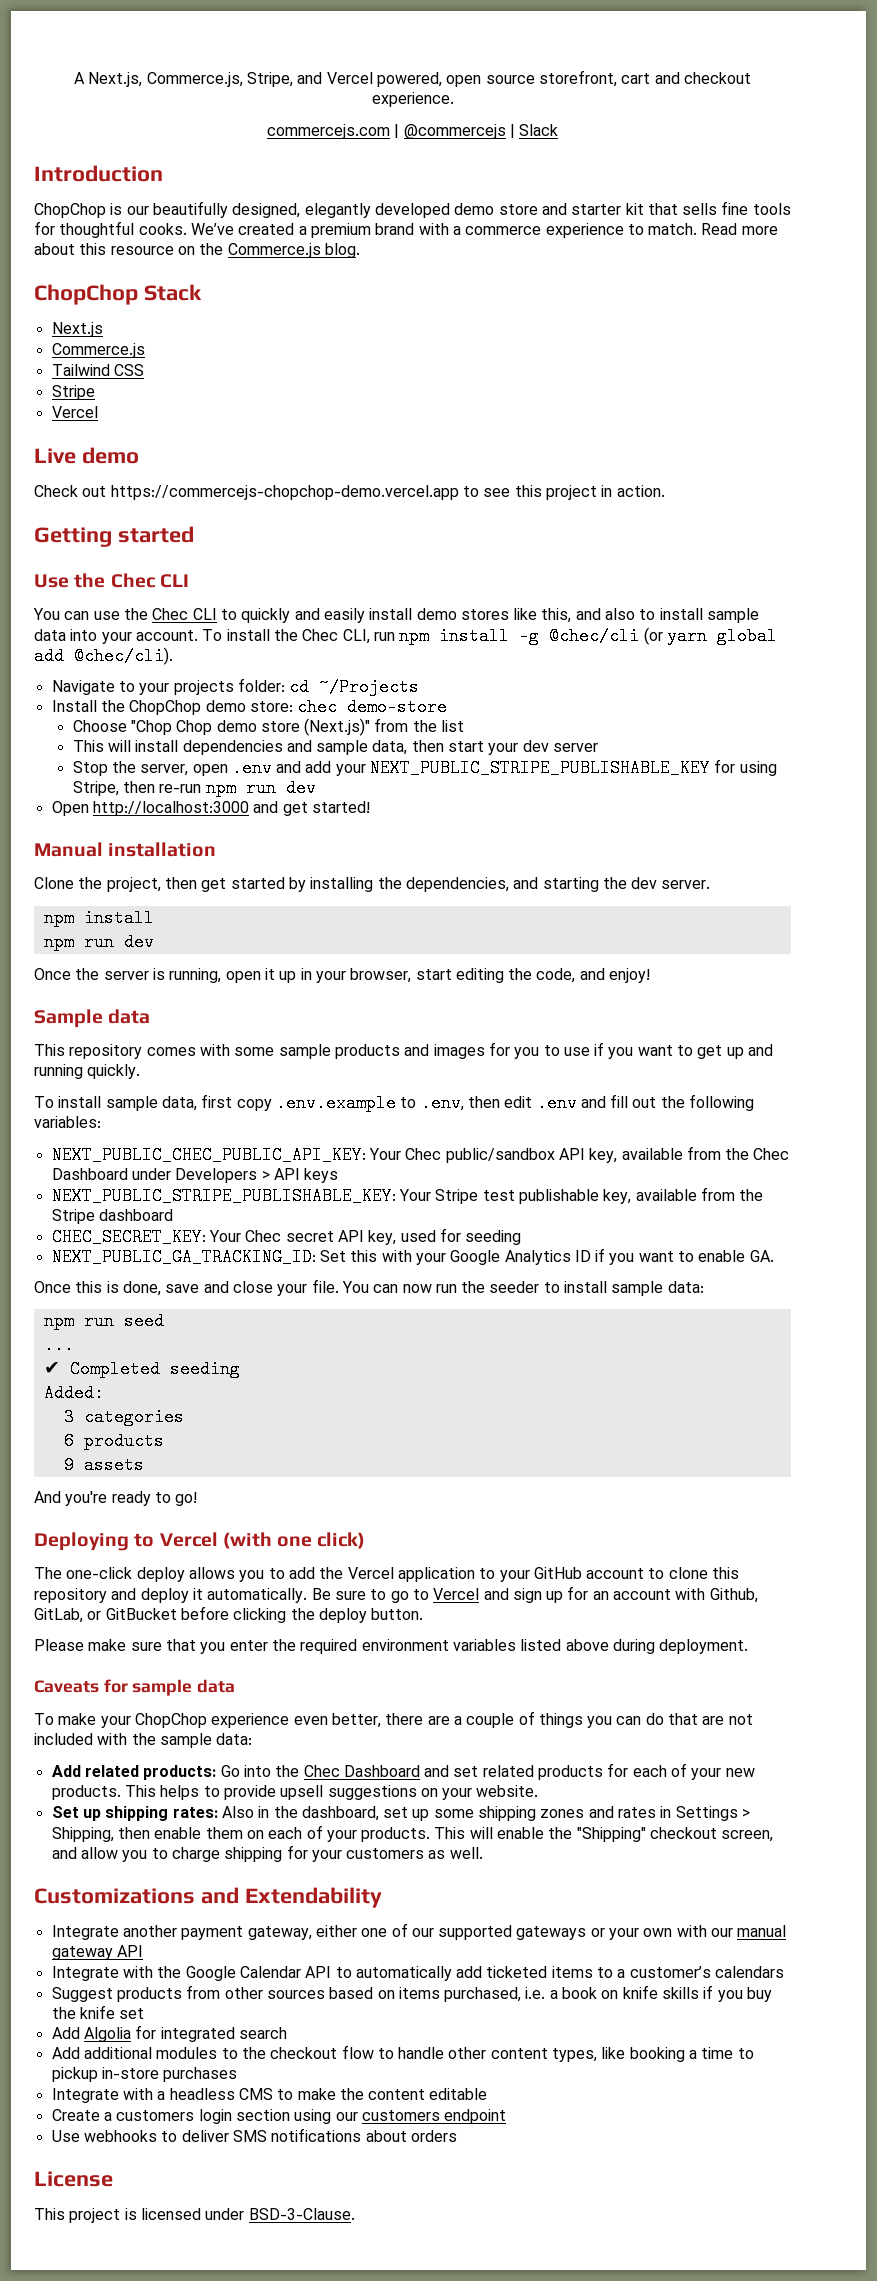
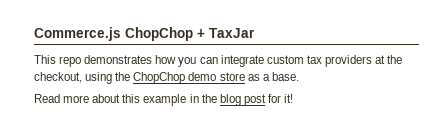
- A Next.js, Commerce.js, Stripe, and Vercel powered, open source storefront, cart and checkout experience.
- commercejs.com | @commercejs | Slack
- Introduction
- ChopChop is our beautifully designed, elegantly developed demo store and starter kit that sells fine tools for thoughtful cooks. We’ve created a premium brand with a commerce experience to match. Read more about this resource on the Commerce.js blog.
- ChopChop Stack
- Next.js
- Commerce.js
- Tailwind CSS
- Stripe
- Vercel
- Live demo
- Check out https://commercejs-chopchop-demo.vercel.app to see this project in action.
- Getting started
- Use the Chec CLI
- You can use the Chec CLI to quickly and easily install demo stores like this, and also to install sample data into your account. To install the Chec CLI, run npm install -g @chec/cli (or yarn global add @chec/cli).
- Navigate to your projects folder: cd ~/Projects
- Install the ChopChop demo store: chec demo-store
- Choose "Chop Chop demo store (Next.js)" from the list
- This will install dependencies and sample data, then start your dev server
- Stop the server, open .env and add your NEXT_PUBLIC_STRIPE_PUBLISHABLE_KEY for using Stripe, then re-run npm run dev
- Open http://localhost:3000 and get started!
- Manual installation
- Clone the project, then get started by installing the dependencies, and starting the dev server.
- npm install
- npm run dev
- Once the server is running, open it up in your browser, start editing the code, and enjoy!
- Sample data
- This repository comes with some sample products and images for you to use if you want to get up and running quickly.
- To install sample data, first copy .env.example to .env, then edit .env and fill out the following variables:
- NEXT_PUBLIC_CHEC_PUBLIC_API_KEY: Your Chec public/sandbox API key, available from the Chec Dashboard under Developers > API keys
- NEXT_PUBLIC_STRIPE_PUBLISHABLE_KEY: Your Stripe test publishable key, available from the Stripe dashboard
- CHEC_SECRET_KEY: Your Chec secret API key, used for seeding
- NEXT_PUBLIC_GA_TRACKING_ID: Set this with your Google Analytics ID if you want to enable GA.
- Once this is done, save and close your file. You can now run the seeder to install sample data:
- npm run seed
- ...
- ✔ Completed seeding
- Added:
- 3 categories
- 6 products
- 9 assets
- And you're ready to go!
- Deploying to Vercel (with one click)
- The one-click deploy allows you to add the Vercel application to your GitHub account to clone this repository and deploy it automatically. Be sure to go to Vercel and sign up for an account with Github, GitLab, or GitBucket before clicking the deploy button.
- Please make sure that you enter the required environment variables listed above during deployment.
- Caveats for sample data
- To make your ChopChop experience even better, there are a couple of things you can do that are not included with the sample data:
- Add related products: Go into the Chec Dashboard and set related products for each of your new products. This helps to provide upsell suggestions on your website.
- Set up shipping rates: Also in the dashboard, set up some shipping zones and rates in Settings > Shipping, then enable them on each of your products. This will enable the "Shipping" checkout screen, and allow you to charge shipping for your customers as well.
- Customizations and Extendability
- Integrate another payment gateway, either one of our supported gateways or your own with our manual gateway API
- Integrate with the Google Calendar API to automatically add ticketed items to a customer’s calendars
- Suggest products from other sources based on items purchased, i.e. a book on knife skills if you buy the knife set
- Add Algolia for integrated search
- Add additional modules to the checkout flow to handle other content types, like booking a time to pickup in-store purchases
- Integrate with a headless CMS to make the content editable
- Create a customers login section using our customers endpoint
- Use webhooks to deliver SMS notifications about orders
- License
- This project is licensed under BSD-3-Clause.
+ Commerce.js ChopChop + TaxJar
+ This repo demonstrates how you can integrate custom tax providers at the checkout, using the ChopChop demo store as a base.
+ Read more about this example in the blog post for it!

